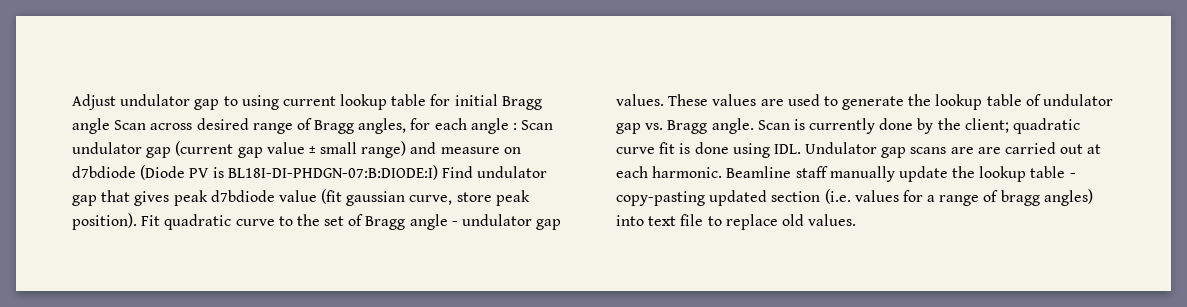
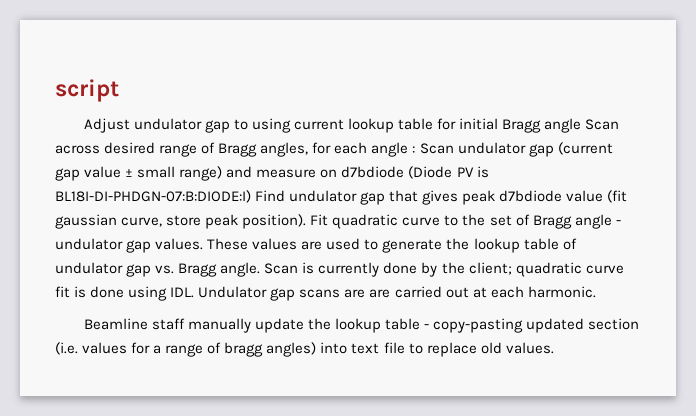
+ script
- Scan is currently done by the client; quadratic curve fit is done using IDL. Undulator gap scans are are carried out at each harmonic. Beamline staff manually update the lookup table - copy-pasting updated section (i.e. values for a range of bragg angles) into text file to replace old values.
+ Scan is currently done by the client; quadratic curve fit is done using IDL. Undulator gap scans are are carried out at each harmonic.
+ Beamline staff manually update the lookup table - copy-pasting updated section (i.e. values for a range of bragg angles) into text file to replace old values.

